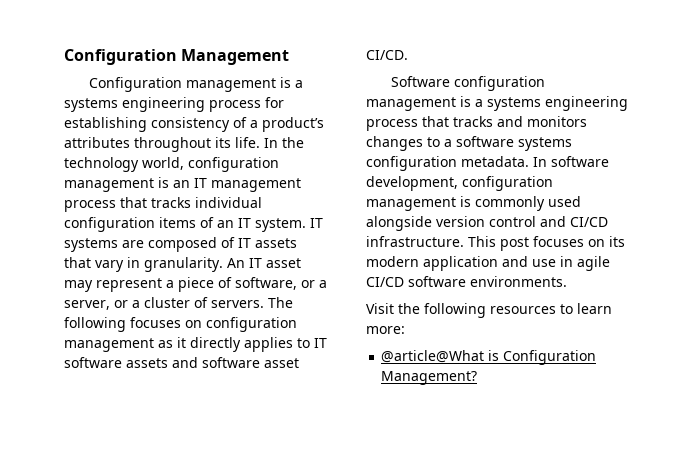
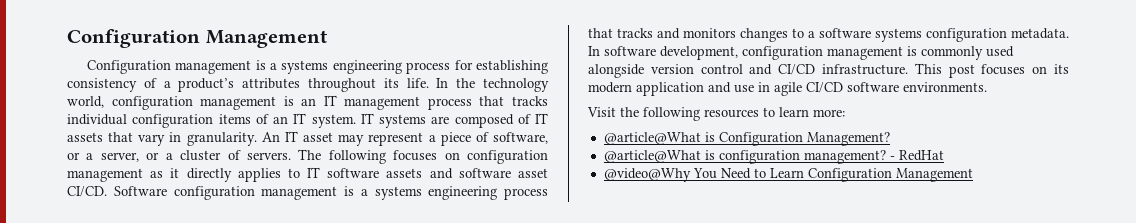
- The following focuses on configuration management as it directly applies to IT software assets and software asset CI/CD.
- Software configuration management is a systems engineering process that tracks and monitors changes to a software systems configuration metadata.
+ The following focuses on configuration management as it directly applies to IT software assets and software asset CI/CD. Software configuration management is a systems engineering process that tracks and monitors changes to a software systems configuration metadata.
+ @article@What is configuration management? - RedHat
+ @video@Why You Need to Learn Configuration Management

